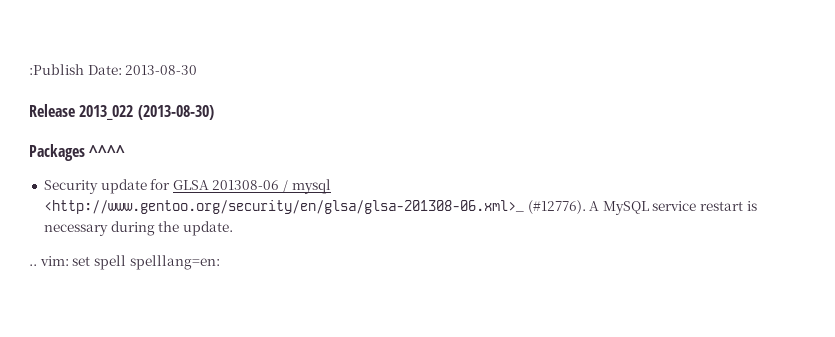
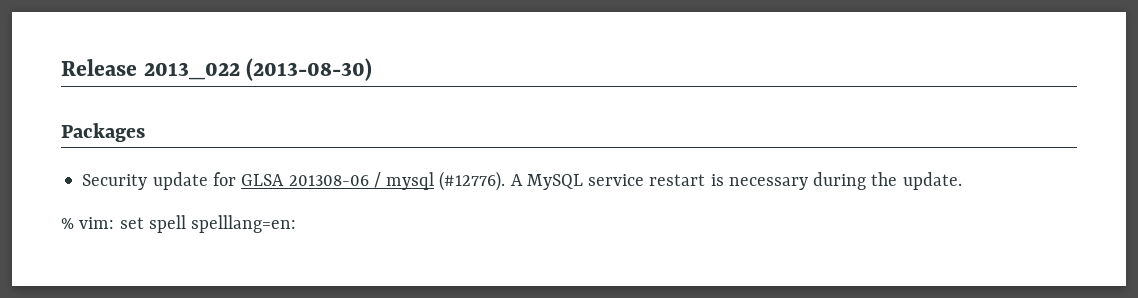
- :Publish Date: 2013-08-30
- Packages ^^^^
+ Packages
- Security update for GLSA 201308-06 / mysql <http://www.gentoo.org/security/en/glsa/glsa-201308-06.xml>_ (#12776).
+ Security update for GLSA 201308-06 / mysql (#12776).
- .. vim: set spell spelllang=en:
+ % vim: set spell spelllang=en:

